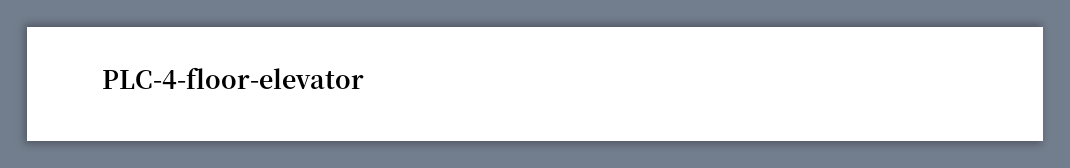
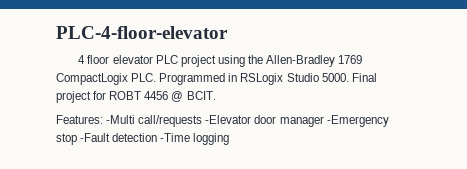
+ 4 floor elevator PLC project using the Allen-Bradley 1769 CompactLogix PLC. Programmed in RSLogix Studio 5000. Final project for ROBT 4456 @ BCIT.
+ Features: -Multi call/requests -Elevator door manager -Emergency stop -Fault detection -Time logging

